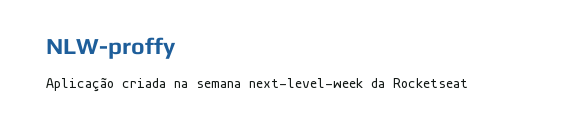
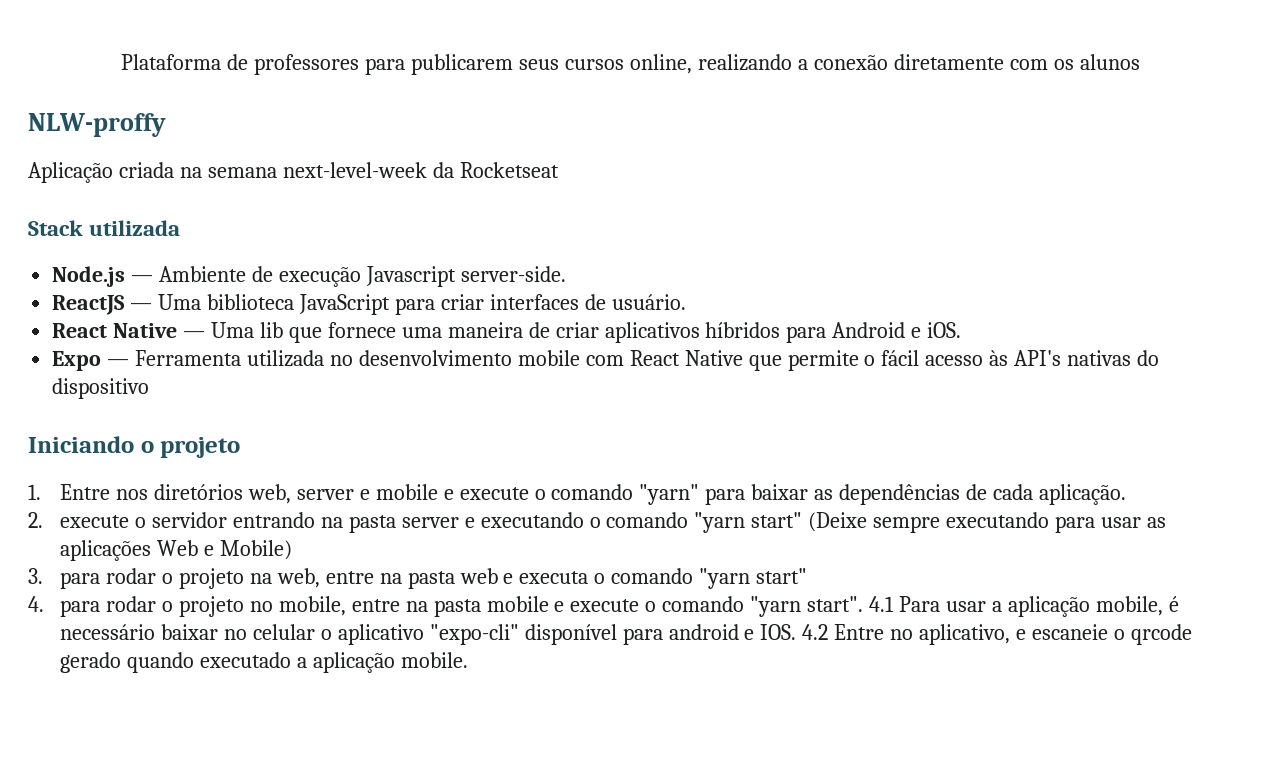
+ Plataforma de professores para publicarem seus cursos online, realizando a conexão diretamente com os alunos
+ Stack utilizada
+ Node.js — Ambiente de execução Javascript server-side.
+ ReactJS — Uma biblioteca JavaScript para criar interfaces de usuário.
+ React Native — Uma lib que fornece uma maneira de criar aplicativos híbridos para Android e iOS.
+ Expo — Ferramenta utilizada no desenvolvimento mobile com React Native que permite o fácil acesso às API's nativas do dispositivo
+ Iniciando o projeto
+ 1. Entre nos diretórios web, server e mobile e execute o comando "yarn" para baixar as dependências de cada aplicação.
+ 2. execute o servidor entrando na pasta server e executando o comando "yarn start" (Deixe sempre executando para usar as aplicações Web e Mobile)
+ 3. para rodar o projeto na web, entre na pasta web e executa o comando "yarn start"
+ 4. para rodar o projeto no mobile, entre na pasta mobile e execute o comando "yarn start". 4.1 Para usar a aplicação mobile, é necessário baixar no celular o aplicativo "expo-cli" disponível para android e IOS. 4.2 Entre no aplicativo, e escaneie o qrcode gerado quando executado a aplicação mobile.

